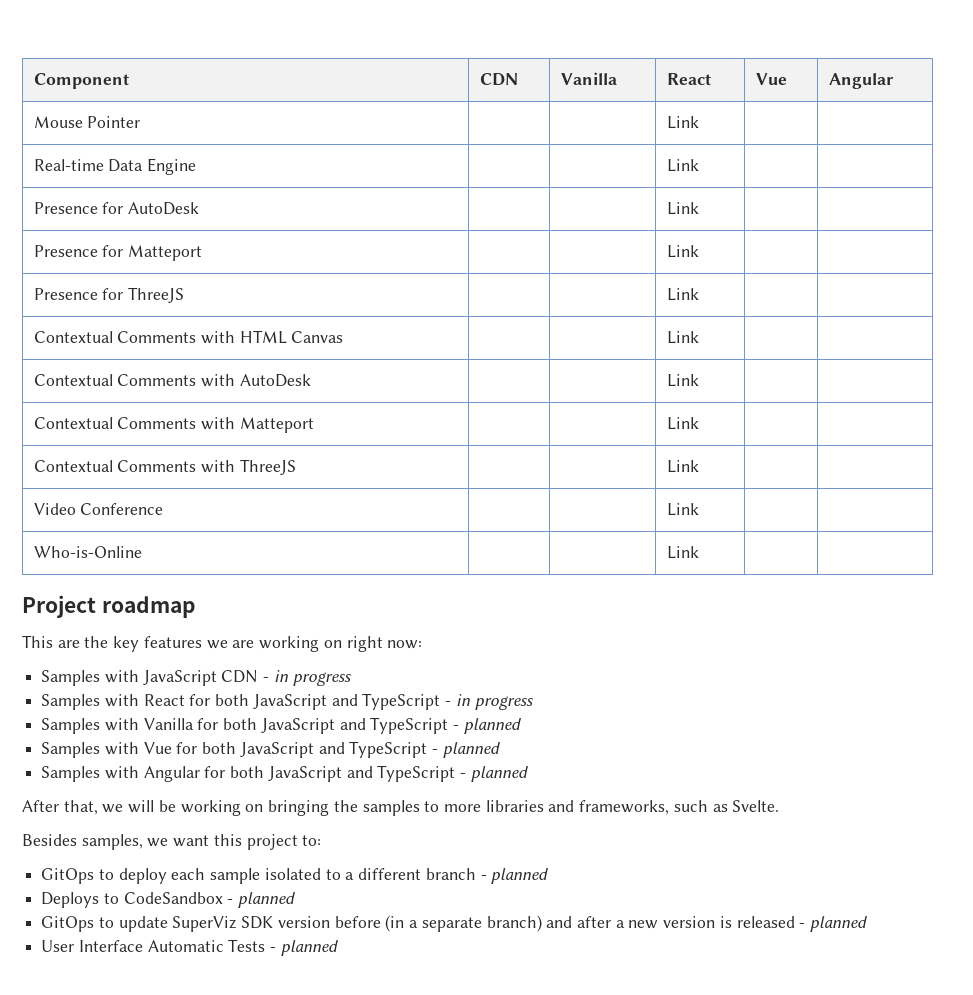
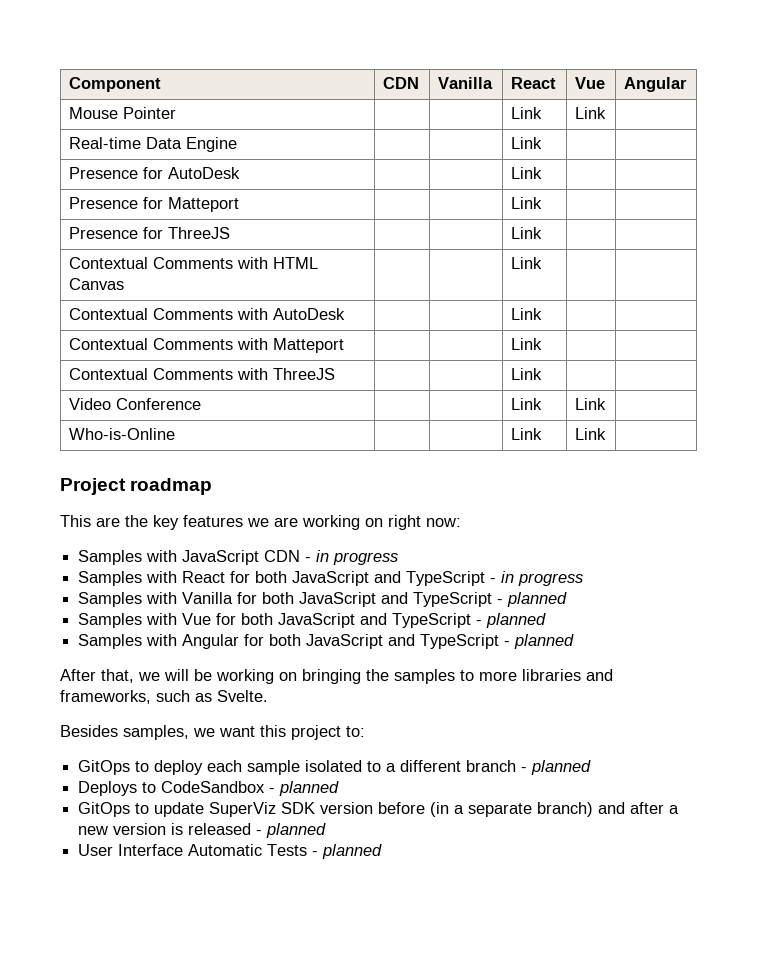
- Mouse Pointer | | | Link | |
+ Mouse Pointer | | | Link | Link |
- Video Conference | | | Link | |
+ Video Conference | | | Link | Link |
- Who-is-Online | | | Link | |
+ Who-is-Online | | | Link | Link |

